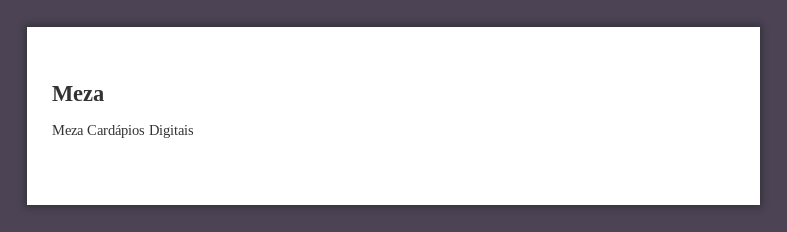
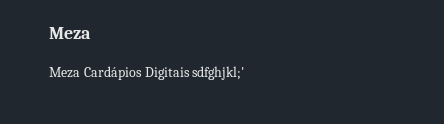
- Meza Cardápios Digitais
+ Meza Cardápios Digitais sdfghjkl;'

